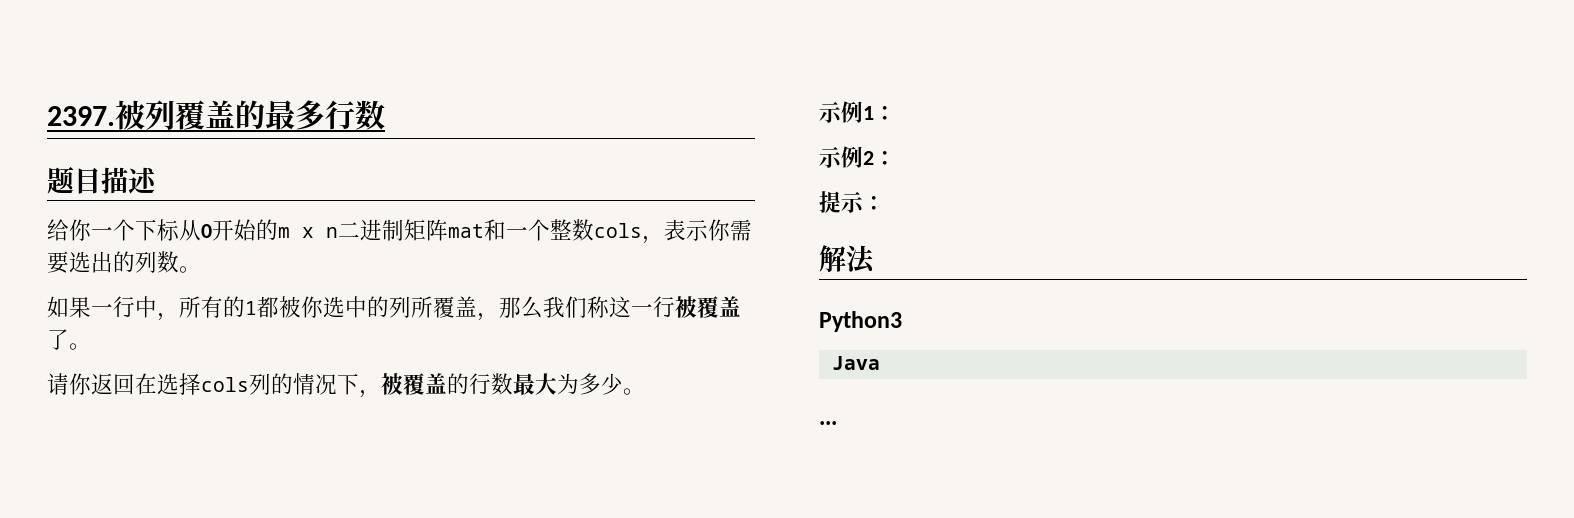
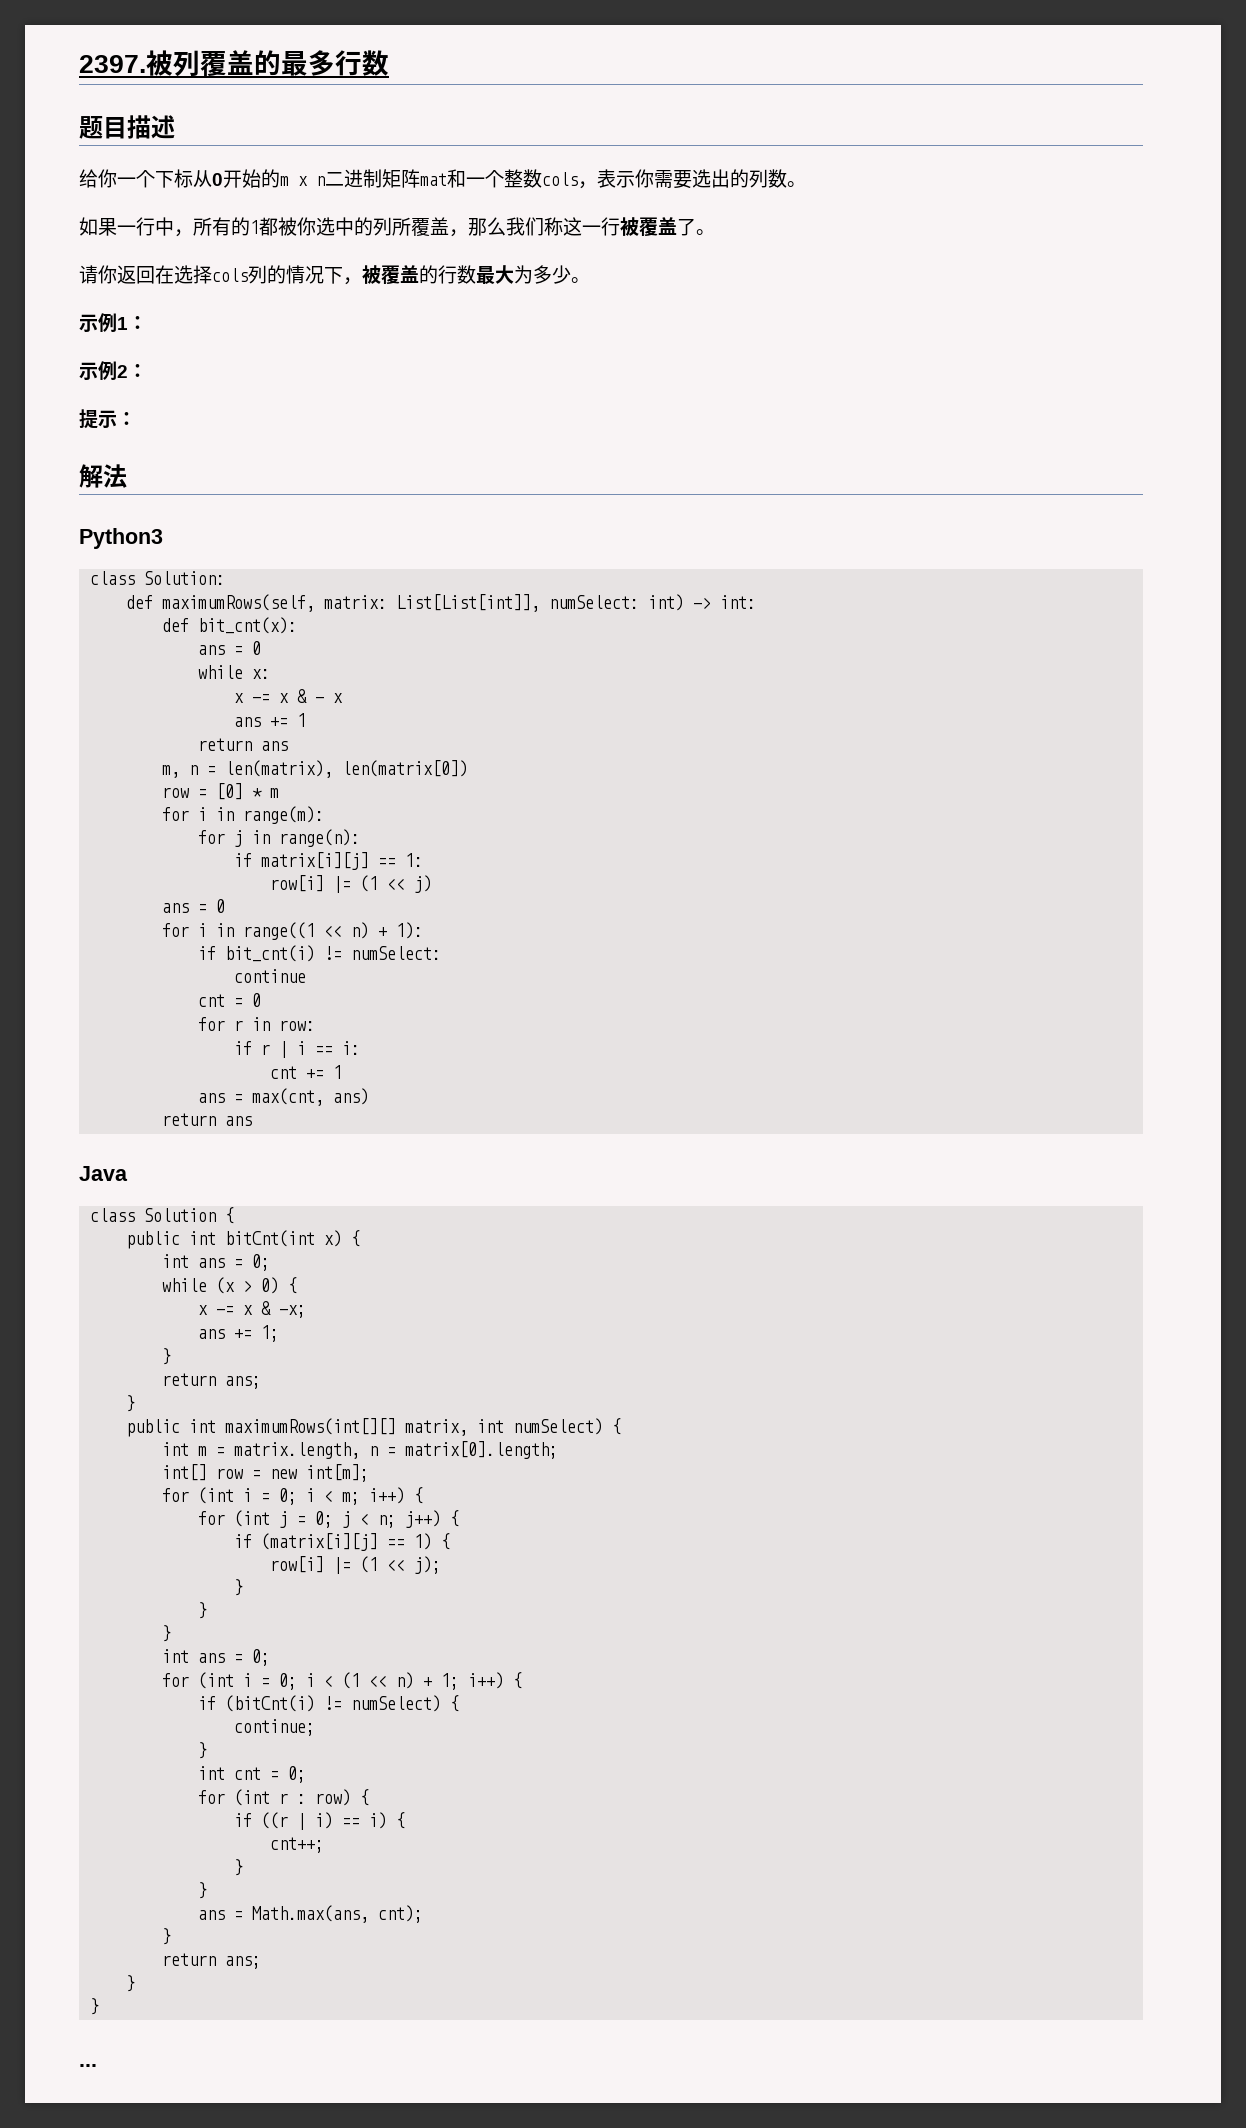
+ class Solution:
+ def maximumRows(self, matrix: List[List[int]], numSelect: int) -> int:
+ def bit_cnt(x):
+ ans = 0
+ while x:
+ x -= x & - x
+ ans += 1
+ return ans
+ m, n = len(matrix), len(matrix[0])
+ row = [0] * m
+ for i in range(m):
+ for j in range(n):
+ if matrix[i][j] == 1:
+ row[i] |= (1 << j)
+ ans = 0
+ for i in range((1 << n) + 1):
+ if bit_cnt(i) != numSelect:
+ continue
+ cnt = 0
+ for r in row:
+ if r | i == i:
+ cnt += 1
+ ans = max(cnt, ans)
+ return ans
  Java
+ class Solution {
+ public int bitCnt(int x) {
+ int ans = 0;
+ while (x > 0) {
+ x -= x & -x;
+ ans += 1;
+ }
+ return ans;
+ }
+ public int maximumRows(int[][] matrix, int numSelect) {
+ int m = matrix.length, n = matrix[0].length;
+ int[] row = new int[m];
+ for (int i = 0; i < m; i++) {
+ for (int j = 0; j < n; j++) {
+ if (matrix[i][j] == 1) {
+ row[i] |= (1 << j);
+ }
+ }
+ }
+ int ans = 0;
+ for (int i = 0; i < (1 << n) + 1; i++) {
+ if (bitCnt(i) != numSelect) {
+ continue;
+ }
+ int cnt = 0;
+ for (int r : row) {
+ if ((r | i) == i) {
+ cnt++;
+ }
+ }
+ ans = Math.max(ans, cnt);
+ }
+ return ans;
+ }
+ }

